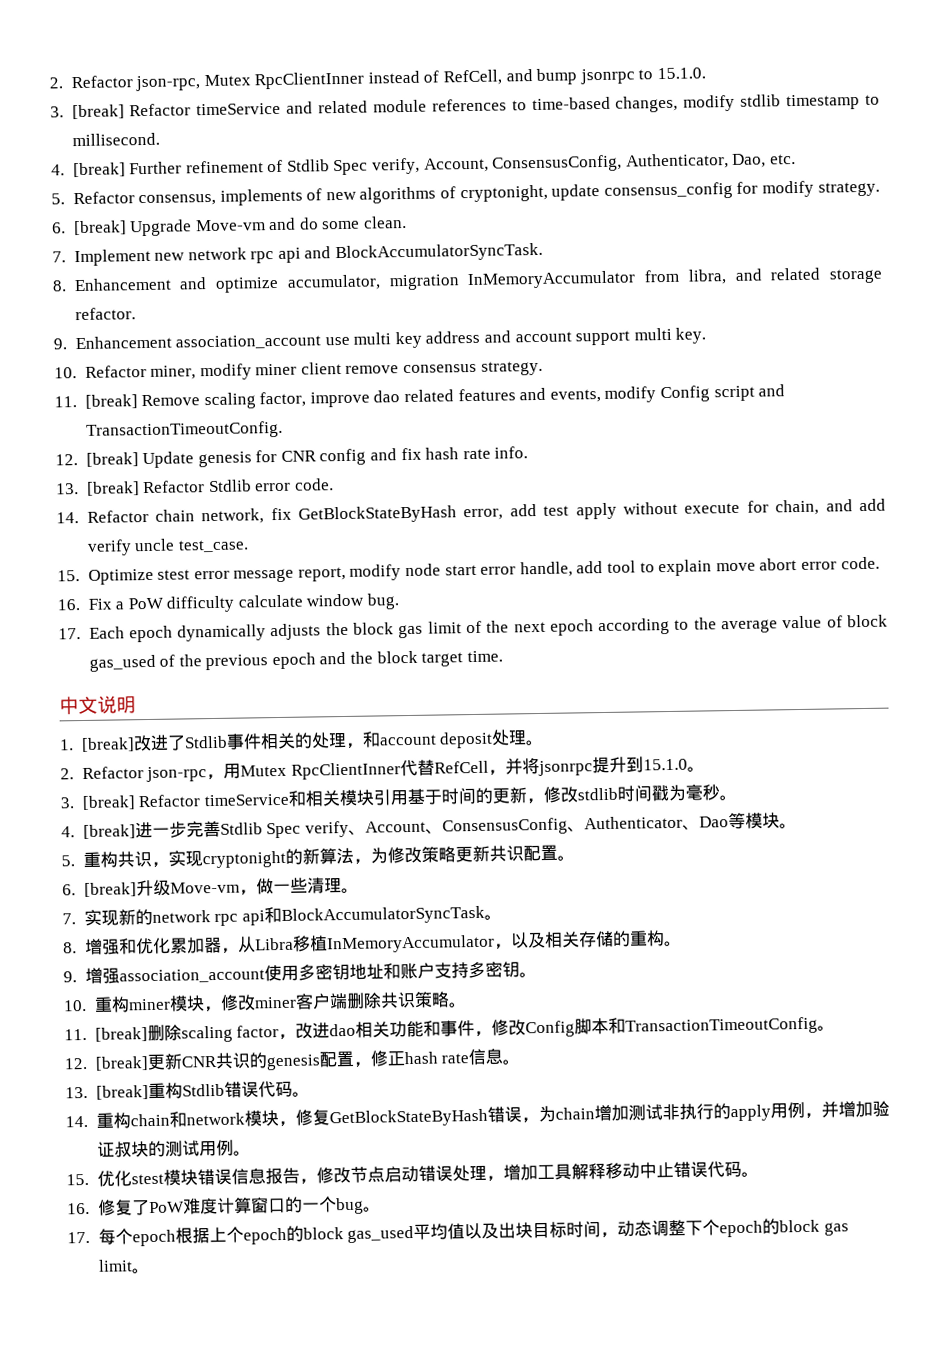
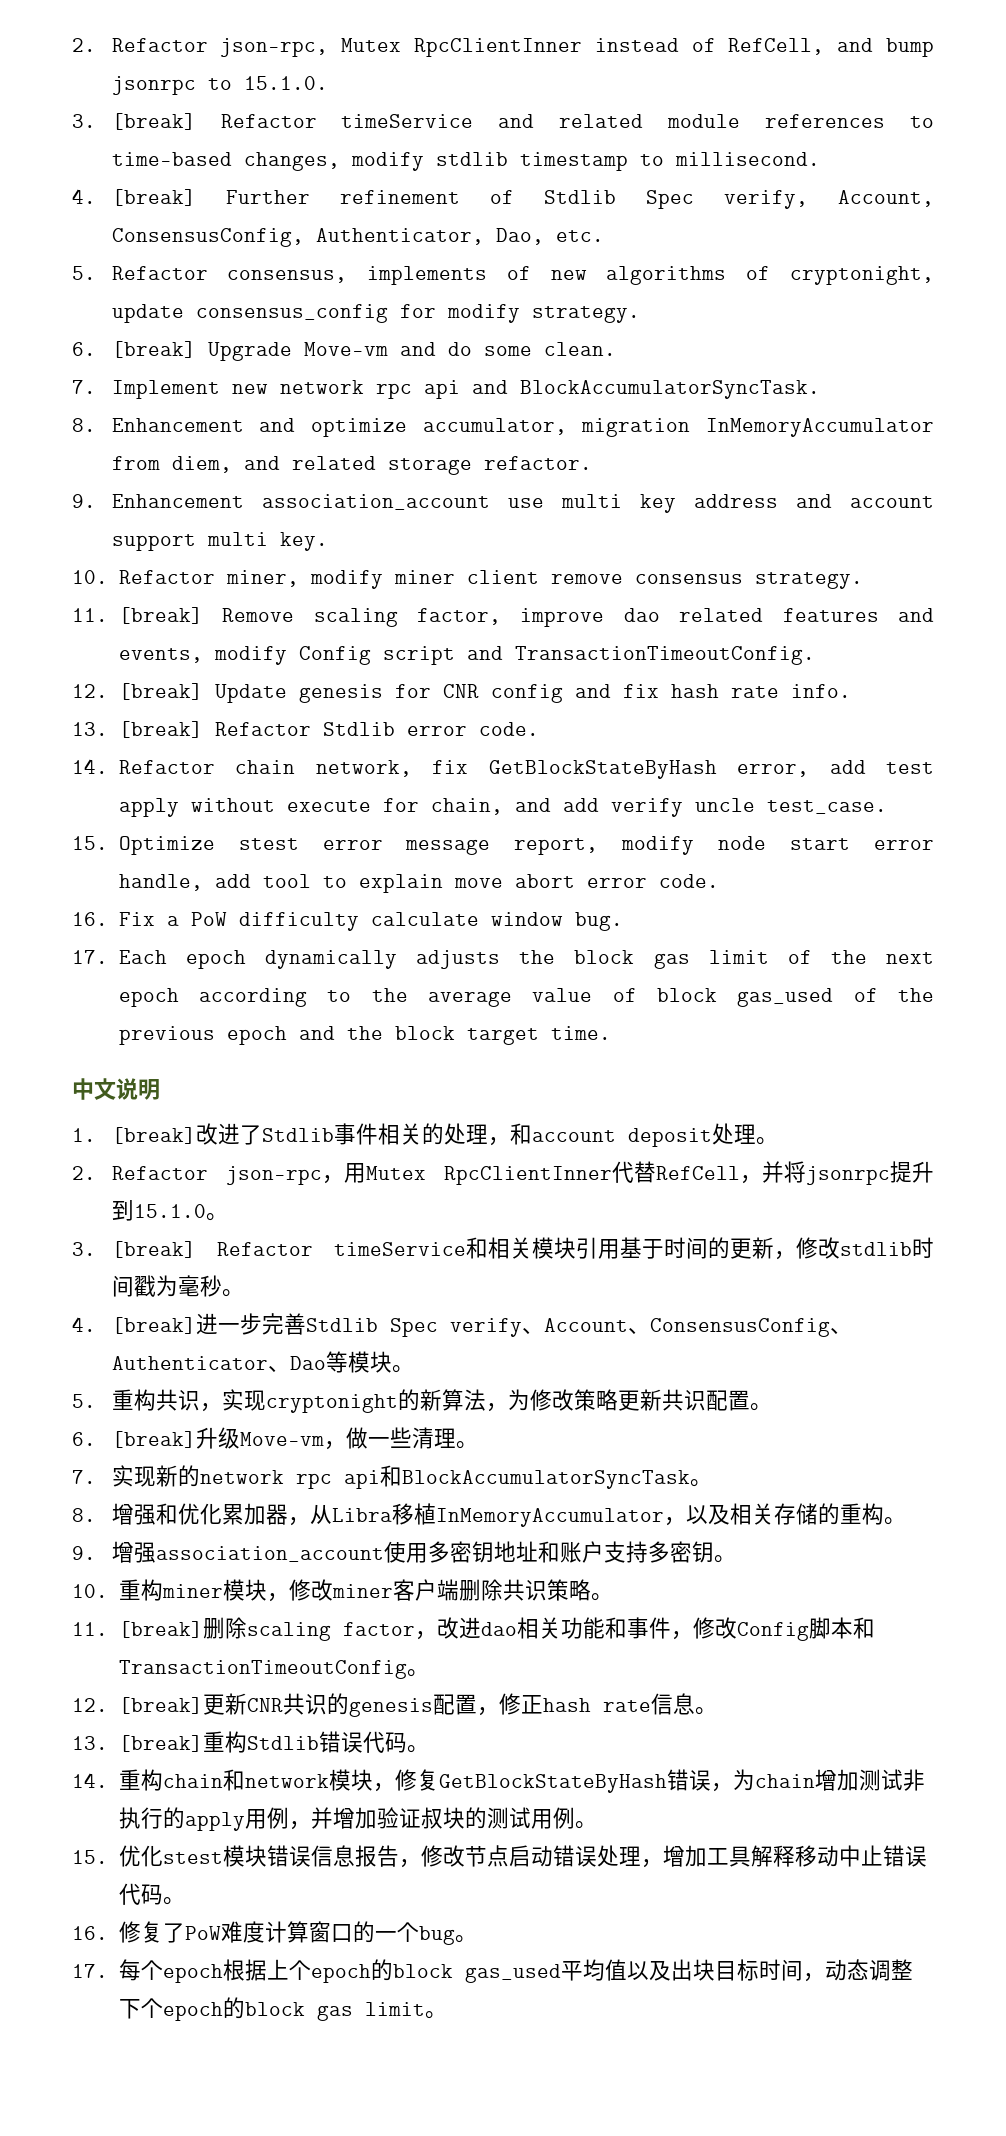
- 8. Enhancement and optimize accumulator, migration InMemoryAccumulator from libra, and related storage refactor.
+ 8. Enhancement and optimize accumulator, migration InMemoryAccumulator from diem, and related storage refactor.

